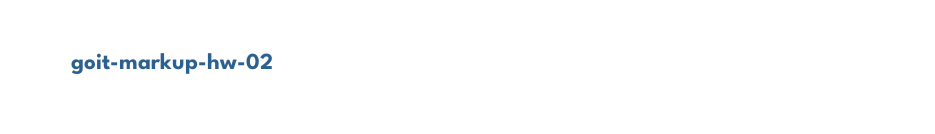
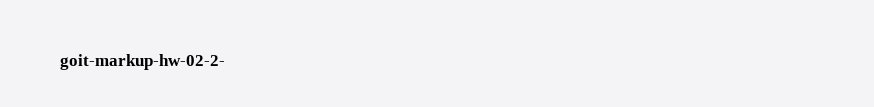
- goit-markup-hw-02
+ goit-markup-hw-02-2-

